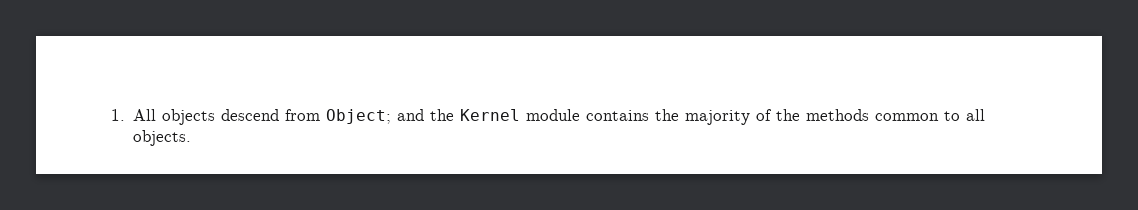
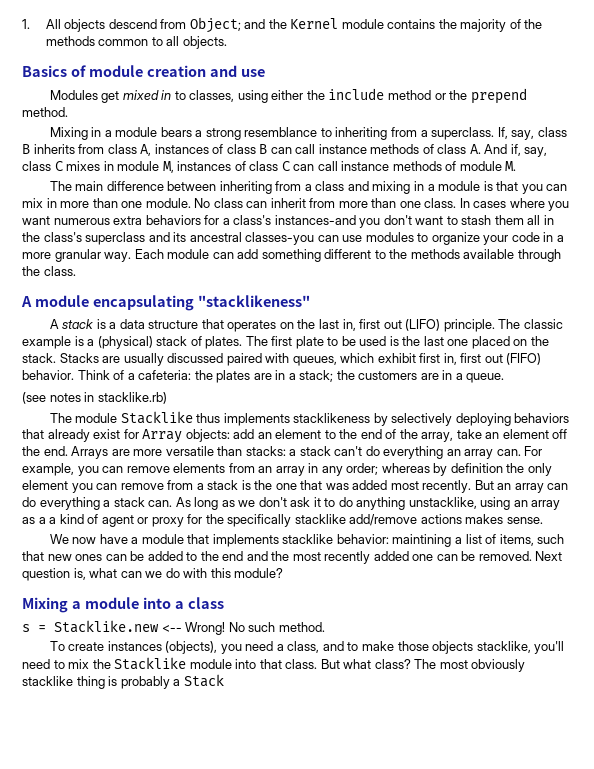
+ Basics of module creation and use
+ Modules get mixed in to classes, using either the include method or the prepend method.
+ Mixing in a module bears a strong resemblance to inheriting from a superclass. If, say, class B inherits from class A, instances of class B can call instance methods of class A. And if, say, class C mixes in module M, instances of class C can call instance methods of module M.
+ The main difference between inheriting from a class and mixing in a module is that you can mix in more than one module. No class can inherit from more than one class. In cases where you want numerous extra behaviors for a class's instances-and you don't want to stash them all in the class's superclass and its ancestral classes-you can use modules to organize your code in a more granular way. Each module can add something different to the methods available through the class.
+ A module encapsulating "stacklikeness"
+ A stack is a data structure that operates on the last in, first out (LIFO) principle. The classic example is a (physical) stack of plates. The first plate to be used is the last one placed on the stack. Stacks are usually discussed paired with queues, which exhibit first in, first out (FIFO) behavior. Think of a cafeteria: the plates are in a stack; the customers are in a queue.
+ (see notes in stacklike.rb)
+ The module Stacklike thus implements stacklikeness by selectively deploying behaviors that already exist for Array objects: add an element to the end of the array, take an element off the end. Arrays are more versatile than stacks: a stack can't do everything an array can. For example, you can remove elements from an array in any order; whereas by definition the only element you can remove from a stack is the one that was added most recently. But an array can do everything a stack can. As long as we don't ask it to do anything unstacklike, using an array as a a kind of agent or proxy for the specifically stacklike add/remove actions makes sense.
+ We now have a module that implements stacklike behavior: maintining a list of items, such that new ones can be added to the end and the most recently added one can be removed. Next question is, what can we do with this module?
+ Mixing a module into a class
+ s = Stacklike.new <-- Wrong! No such method.
+ To create instances (objects), you need a class, and to make those objects stacklike, you'll need to mix the Stacklike module into that class. But what class? The most obviously stacklike thing is probably a Stack

